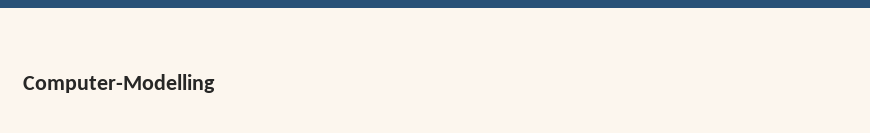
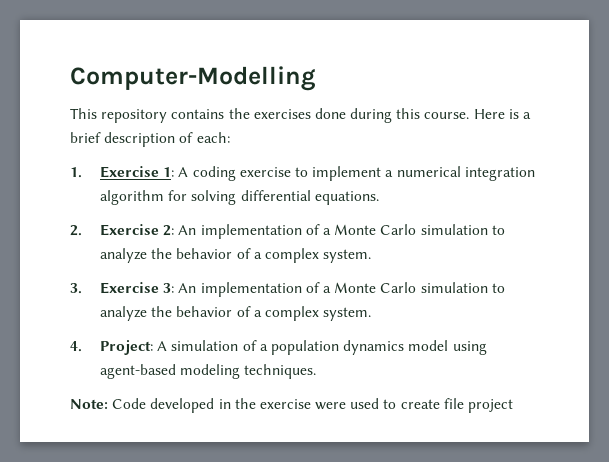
+ This repository contains the exercises done during this course. Here is a brief description of each:
+ 1. Exercise 1: A coding exercise to implement a numerical integration algorithm for solving differential equations.
+ 2. Exercise 2: An implementation of a Monte Carlo simulation to analyze the behavior of a complex system.
+ 3. Exercise 3: An implementation of a Monte Carlo simulation to analyze the behavior of a complex system.
+ 4. Project: A simulation of a population dynamics model using agent-based modeling techniques.
+ Note: Code developed in the exercise were used to create file project

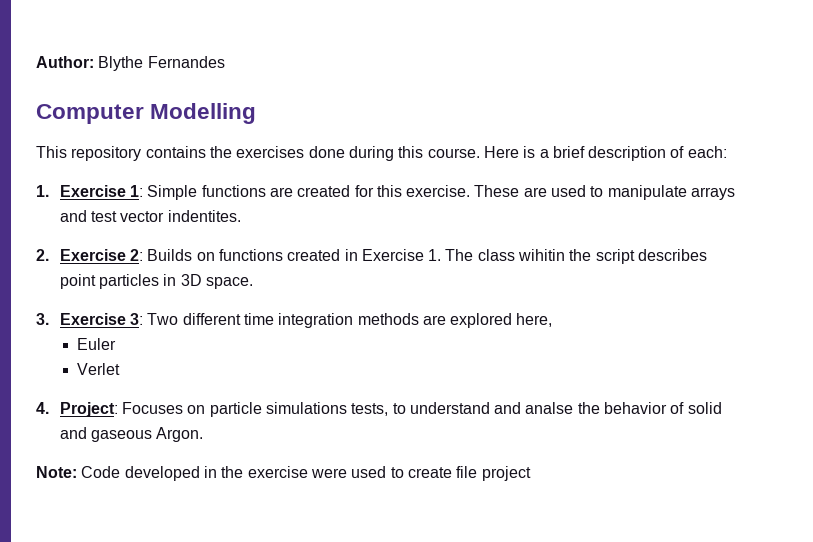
- Computer-Modelling
+ Author: Blythe Fernandes
+ Computer Modelling
- 1. Exercise 1: A coding exercise to implement a numerical integration algorithm for solving differential equations.
- 2. Exercise 2: An implementation of a Monte Carlo simulation to analyze the behavior of a complex system.
- 3. Exercise 3: An implementation of a Monte Carlo simulation to analyze the behavior of a complex system.
- 4. Project: A simulation of a population dynamics model using agent-based modeling techniques.
+ 1. Exercise 1: Simple functions are created for this exercise. These are used to manipulate arrays and test vector indentites.
+ 2. Exercise 2: Builds on functions created in Exercise 1. The class wihitin the script describes point particles in 3D space.
+ 3. Exercise 3: Two different time integration methods are explored here,
+ Euler
+ Verlet
+ 4. Project: Focuses on particle simulations tests, to understand and analse the behavior of solid and gaseous Argon.

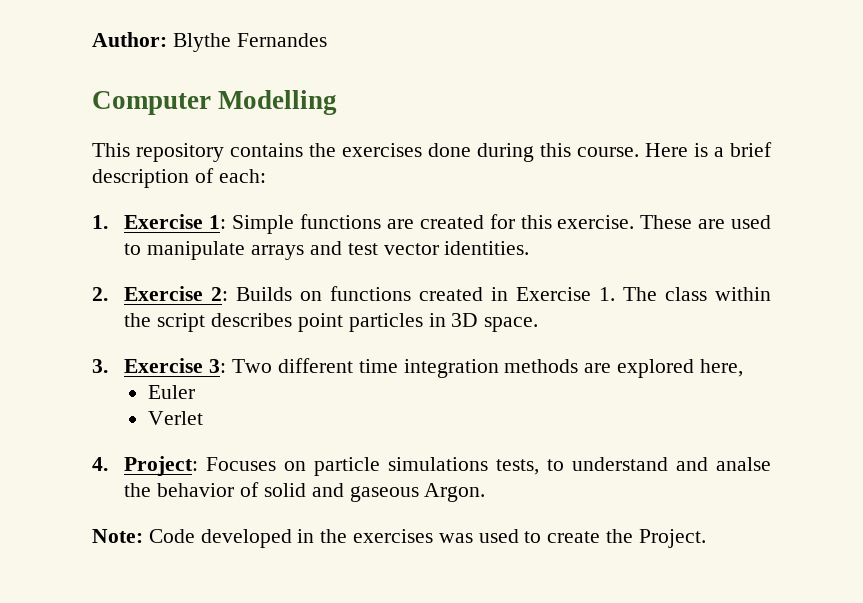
- These are used to manipulate arrays and test vector indentites.
+ These are used to manipulate arrays and test vector identities.
- 2. Exercise 2: Builds on functions created in Exercise 1. The class wihitin the script describes point particles in 3D space.
+ 2. Exercise 2: Builds on functions created in Exercise 1. The class within the script describes point particles in 3D space.
- Note: Code developed in the exercise were used to create file project
+ Note: Code developed in the exercises was used to create the Project.

